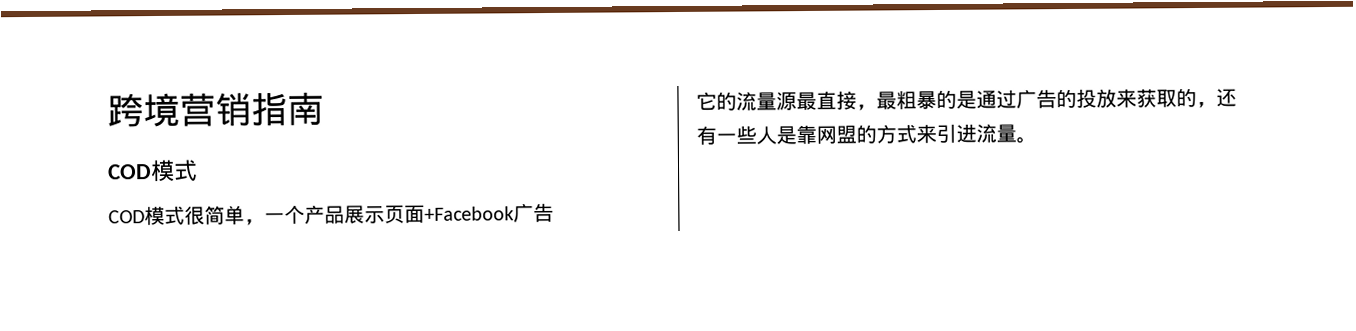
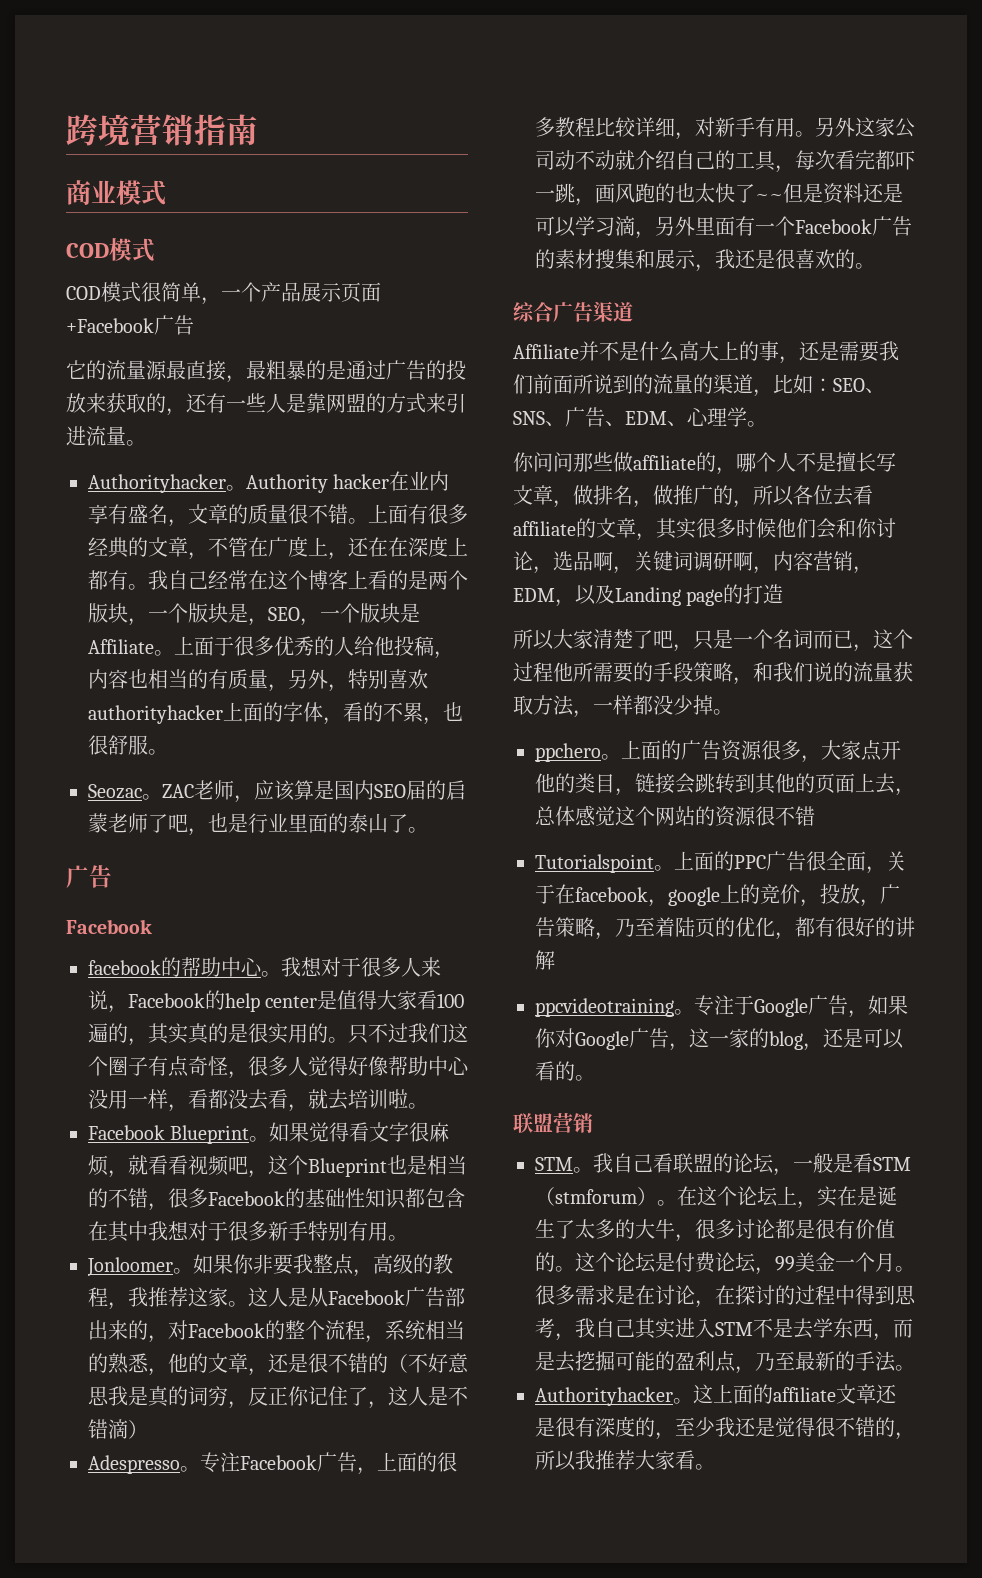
+ 商业模式
+ Authorityhacker。Authority hacker在业内享有盛名，文章的质量很不错。上面有很多经典的文章，不管在广度上，还在在深度上都有。我自己经常在这个博客上看的是两个版块，一个版块是，SEO，一个版块是Affiliate。上面于很多优秀的人给他投稿，内容也相当的有质量，另外，特别喜欢authorityhacker上面的字体，看的不累，也很舒服。
+ Seozac。ZAC老师，应该算是国内SEO届的启蒙老师了吧，也是行业里面的泰山了。
+ 广告
+ Facebook
+ facebook的帮助中心。我想对于很多人来说，Facebook的help center是值得大家看100遍的，其实真的是很实用的。只不过我们这个圈子有点奇怪，很多人觉得好像帮助中心没用一样，看都没去看，就去培训啦。
+ Facebook Blueprint。如果觉得看文字很麻烦，就看看视频吧，这个Blueprint也是相当的不错，很多Facebook的基础性知识都包含在其中我想对于很多新手特别有用。
+ Jonloomer。如果你非要我整点，高级的教程，我推荐这家。这人是从Facebook广告部出来的，对Facebook的整个流程，系统相当的熟悉，他的文章，还是很不错的（不好意思我是真的词穷，反正你记住了，这人是不错滴）
+ Adespresso。专注Facebook广告，上面的很多教程比较详细，对新手有用。另外这家公司动不动就介绍自己的工具，每次看完都吓一跳，画风跑的也太快了~~但是资料还是可以学习滴，另外里面有一个Facebook广告的素材搜集和展示，我还是很喜欢的。
+ 综合广告渠道
+ Affiliate并不是什么高大上的事，还是需要我们前面所说到的流量的渠道，比如：SEO、SNS、广告、EDM、心理学。
+ 你问问那些做affiliate的，哪个人不是擅长写文章，做排名，做推广的，所以各位去看affiliate的文章，其实很多时候他们会和你讨论，选品啊，关键词调研啊，内容营销，EDM，以及Landing page的打造
+ 所以大家清楚了吧，只是一个名词而已，这个过程他所需要的手段策略，和我们说的流量获取方法，一样都没少掉。
+ ppchero。上面的广告资源很多，大家点开他的类目，链接会跳转到其他的页面上去，总体感觉这个网站的资源很不错
+ Tutorialspoint。上面的PPC广告很全面，关于在facebook，google上的竞价，投放，广告策略，乃至着陆页的优化，都有很好的讲解
+ ppcvideotraining。专注于Google广告，如果你对Google广告，这一家的blog，还是可以看的。
+ 联盟营销
+ STM。我自己看联盟的论坛，一般是看STM（stmforum）。在这个论坛上，实在是诞生了太多的大牛，很多讨论都是很有价值的。这个论坛是付费论坛，99美金一个月。很多需求是在讨论，在探讨的过程中得到思考，我自己其实进入STM不是去学东西，而是去挖掘可能的盈利点，乃至最新的手法。
+ Authorityhacker。这上面的affiliate文章还是很有深度的，至少我还是觉得很不错的，所以我推荐大家看。

